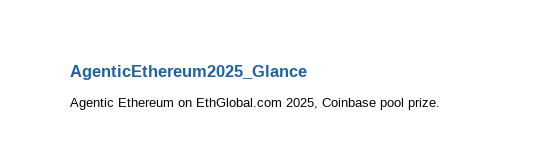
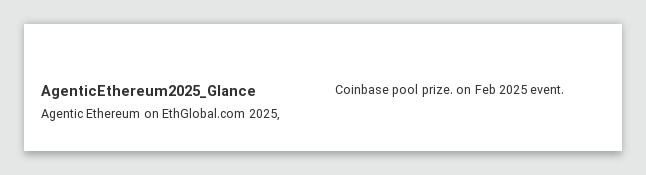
- Agentic Ethereum on EthGlobal.com 2025, Coinbase pool prize.
+ Agentic Ethereum on EthGlobal.com 2025, Coinbase pool prize. on Feb 2025 event.

